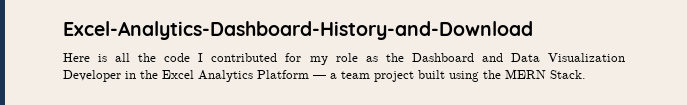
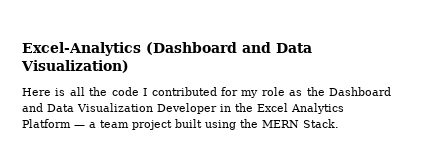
- Excel-Analytics-Dashboard-History-and-Download
+ Excel-Analytics (Dashboard and Data Visualization)

